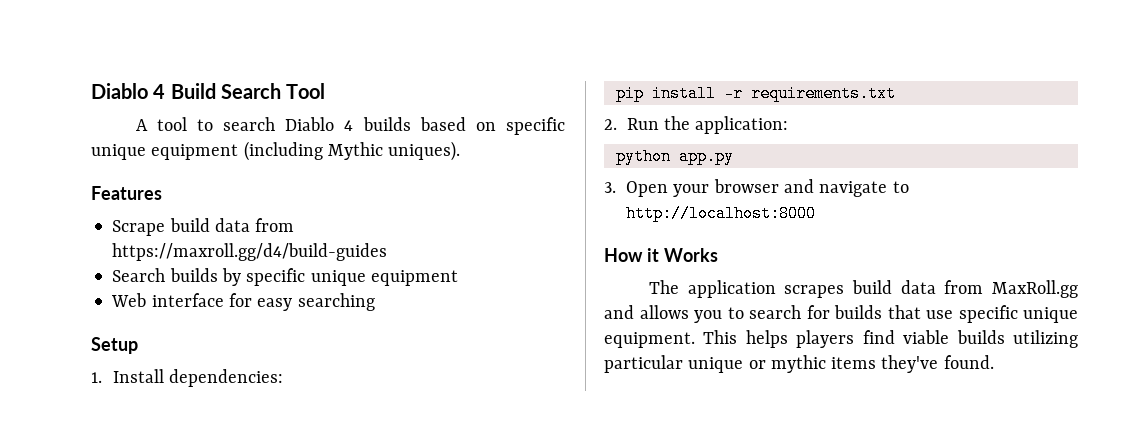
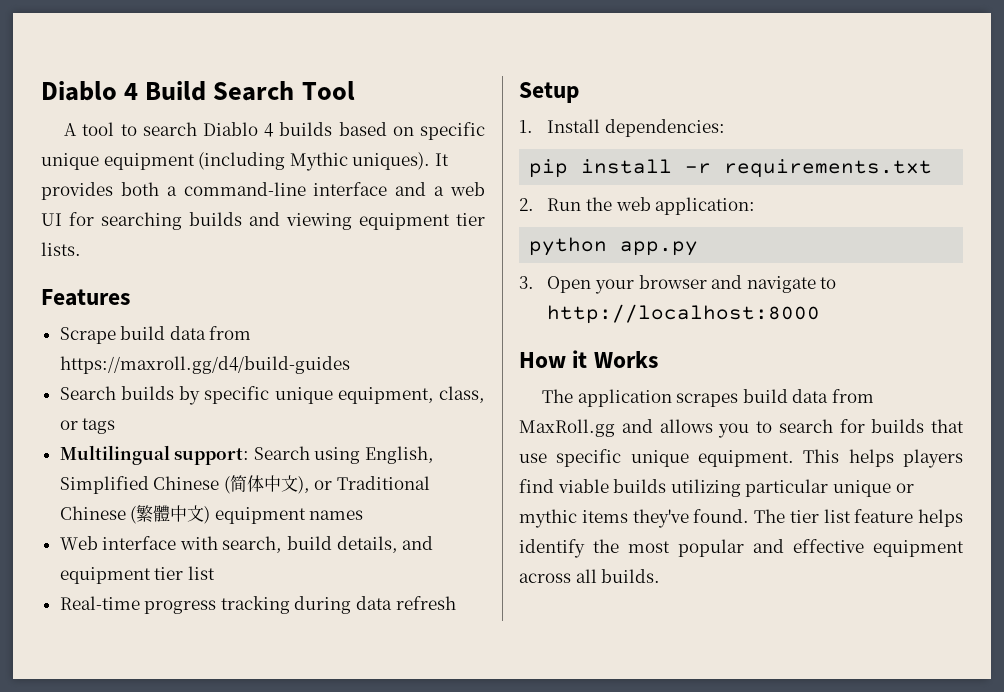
+ It provides both a command-line interface and a web UI for searching builds and viewing equipment tier lists.
- Search builds by specific unique equipment
+ Search builds by specific unique equipment, class, or tags
+ Multilingual support: Search using English, Simplified Chinese (简体中文), or Traditional Chinese (繁體中文) equipment names
- Web interface for easy searching
+ Web interface with search, build details, and equipment tier list
+ Real-time progress tracking during data refresh
- 2. Run the application:
+ 2. Run the web application:
+ The tier list feature helps identify the most popular and effective equipment across all builds.

